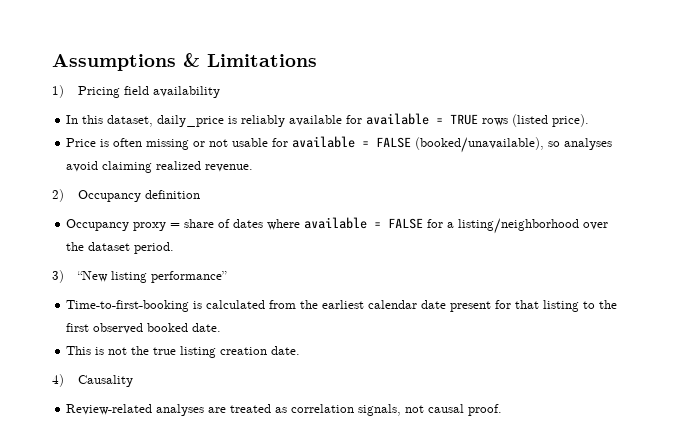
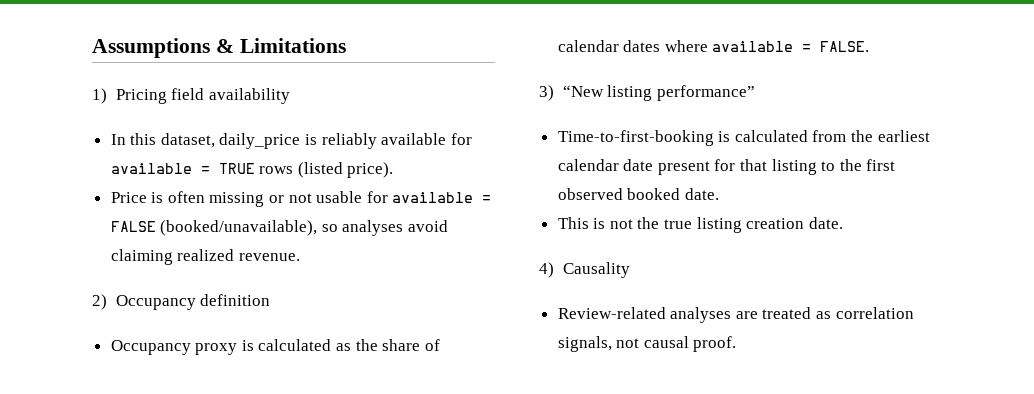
- Occupancy proxy = share of dates where available = FALSE for a listing/neighborhood over the dataset period.
+ Occupancy proxy is calculated as the share of calendar dates where available = FALSE.

